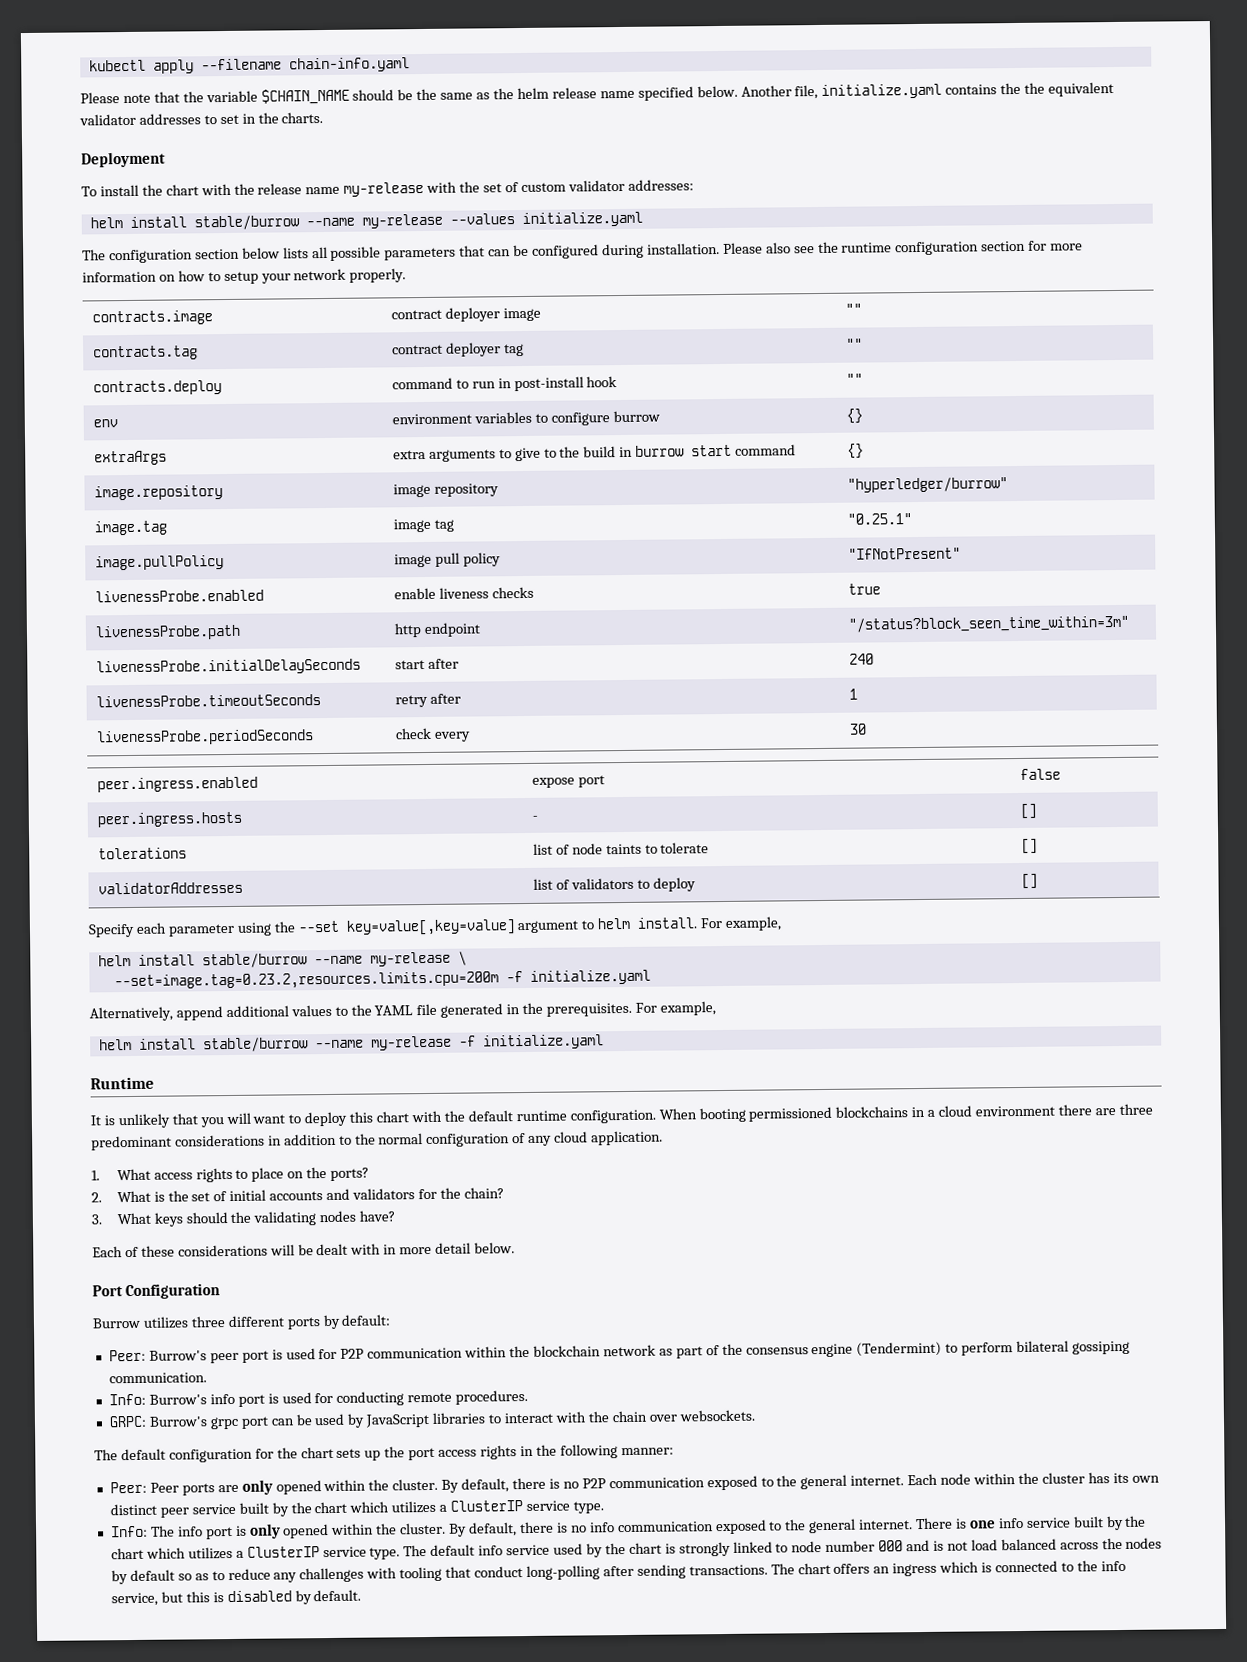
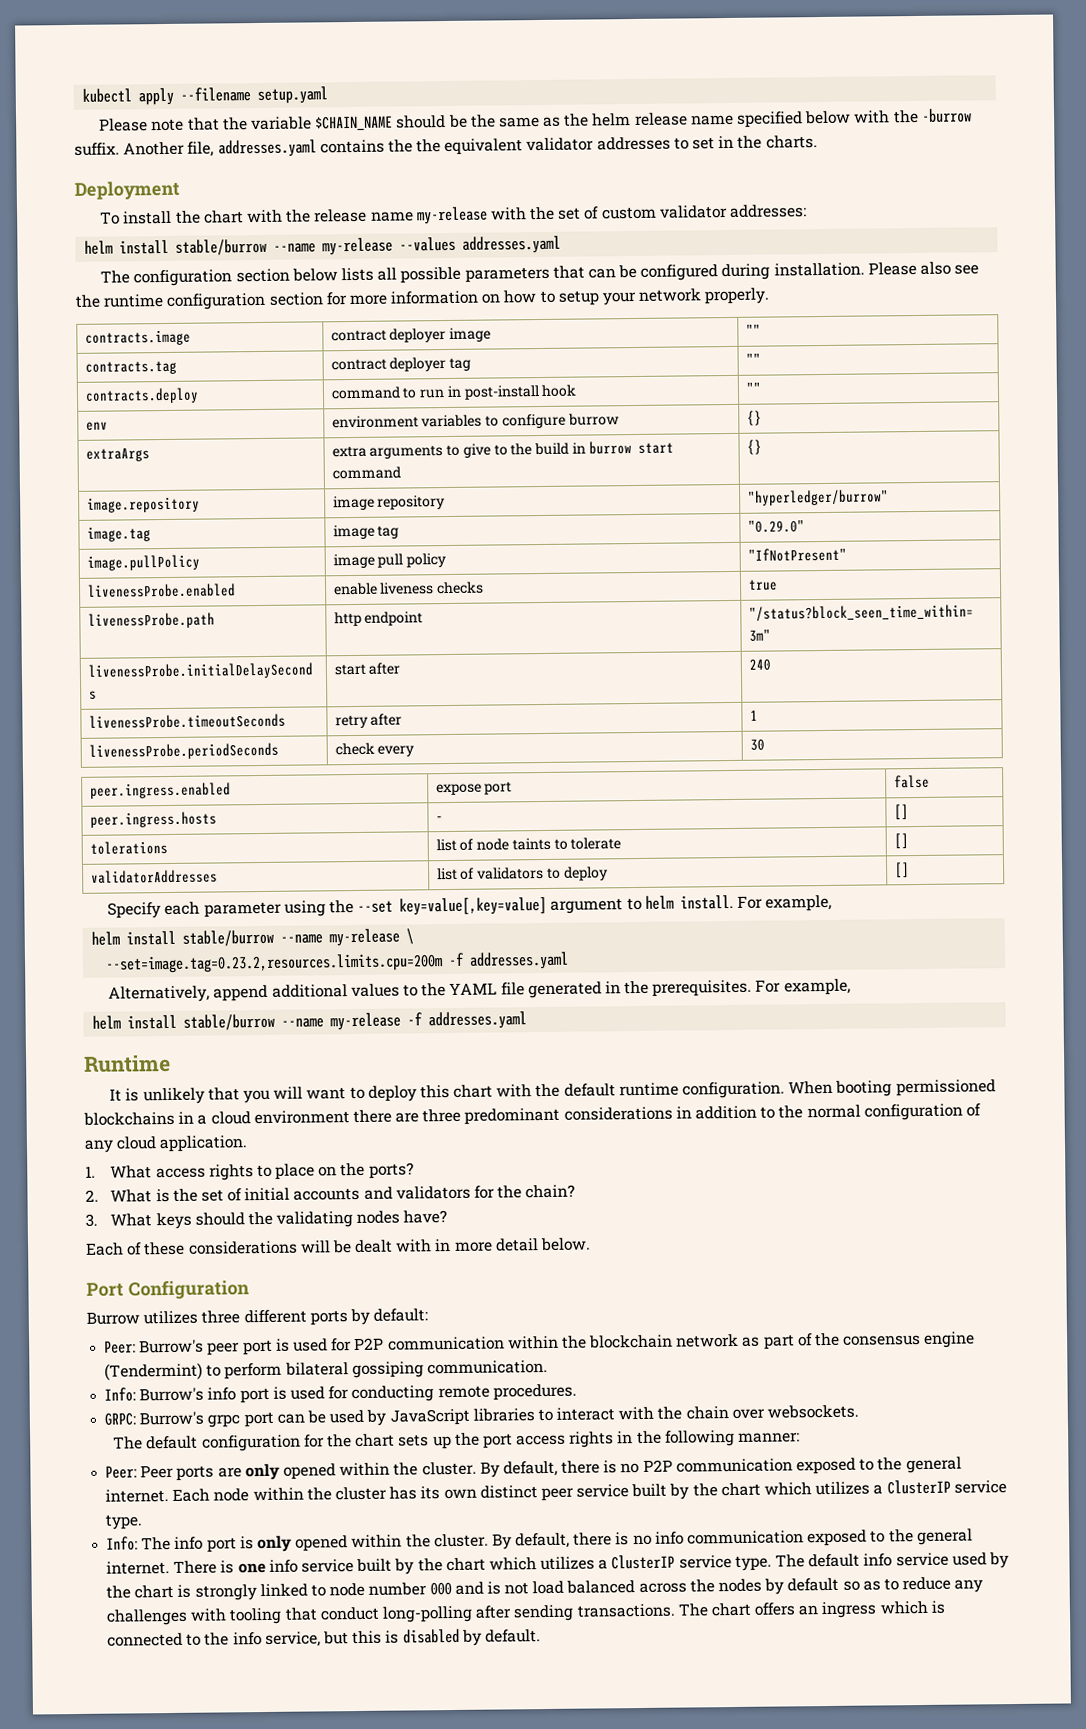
- kubectl apply --filename chain-info.yaml
+ kubectl apply --filename setup.yaml
- Please note that the variable $CHAIN_NAME should be the same as the helm release name specified below.
+ Please note that the variable $CHAIN_NAME should be the same as the helm release name specified below with the -burrow suffix.
- Another file, initialize.yaml contains the the equivalent validator addresses to set in the charts.
+ Another file, addresses.yaml contains the the equivalent validator addresses to set in the charts.
- helm install stable/burrow --name my-release --values initialize.yaml
+ helm install stable/burrow --name my-release --values addresses.yaml
- image.tag | image tag | "0.25.1"
+ image.tag | image tag | "0.29.0"
- --set=image.tag=0.23.2,resources.limits.cpu=200m -f initialize.yaml
+ --set=image.tag=0.23.2,resources.limits.cpu=200m -f addresses.yaml
- helm install stable/burrow --name my-release -f initialize.yaml
+ helm install stable/burrow --name my-release -f addresses.yaml

